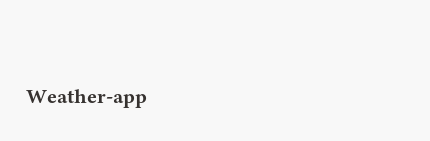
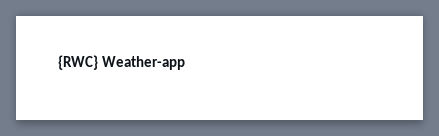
- Weather-app
+ {RWC} Weather-app

